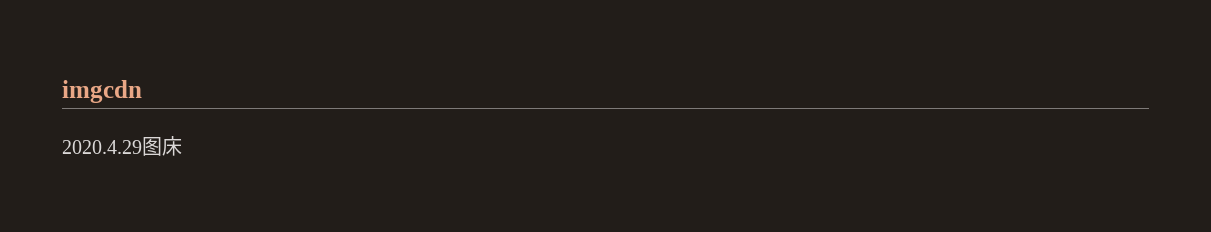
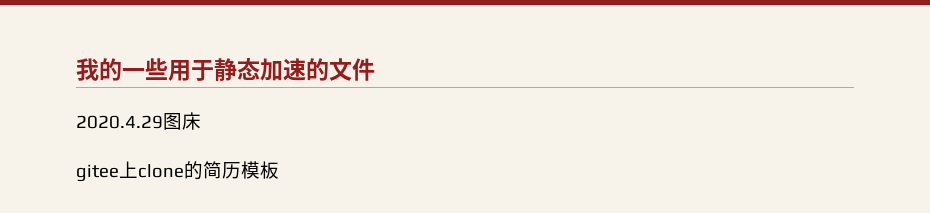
- imgcdn
+ 我的一些用于静态加速的文件
  2020.4.29图床
+ gitee上clone的简历模板

